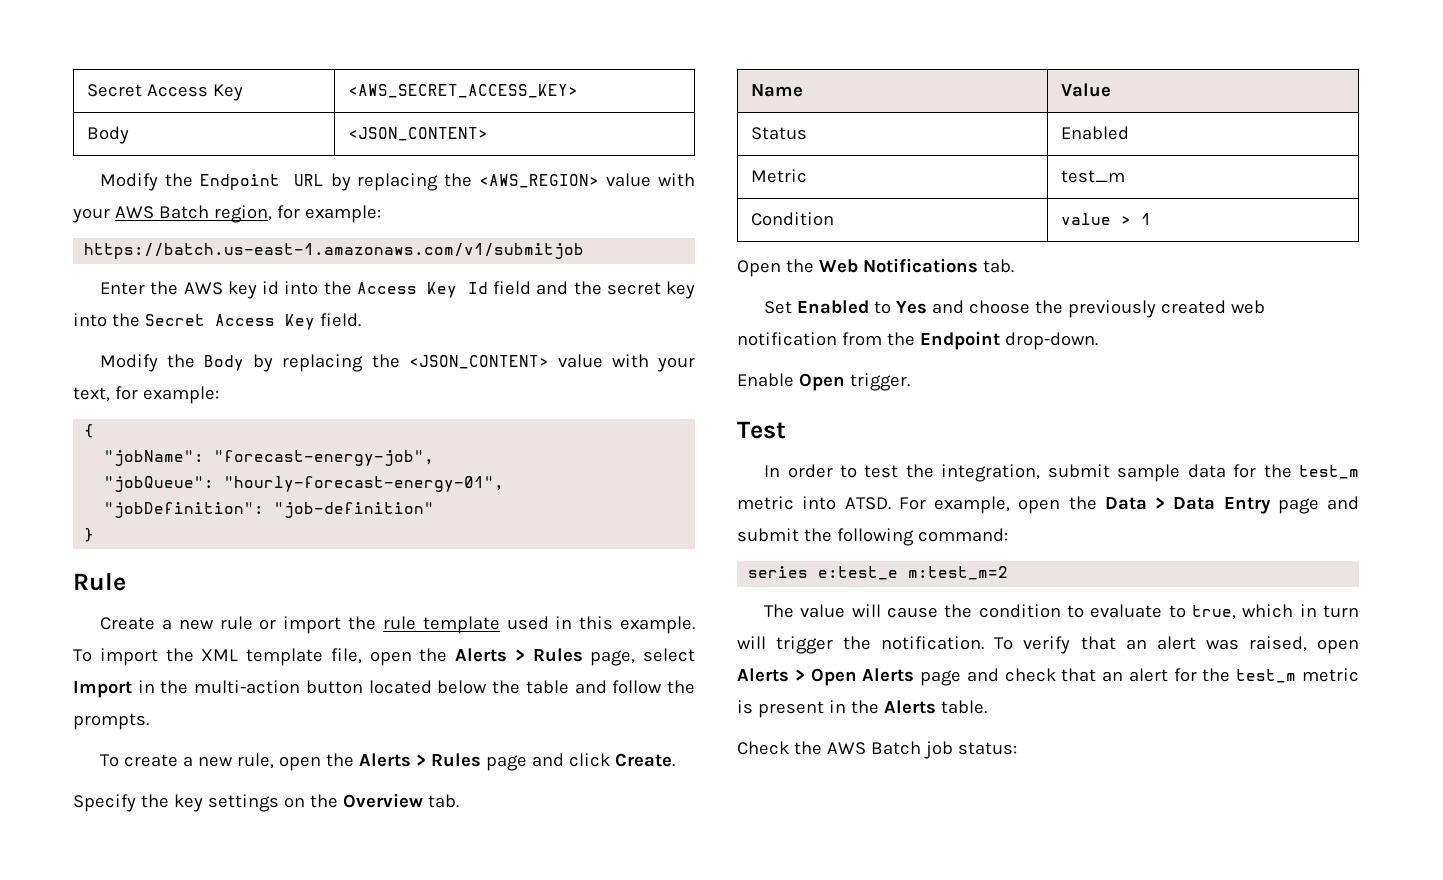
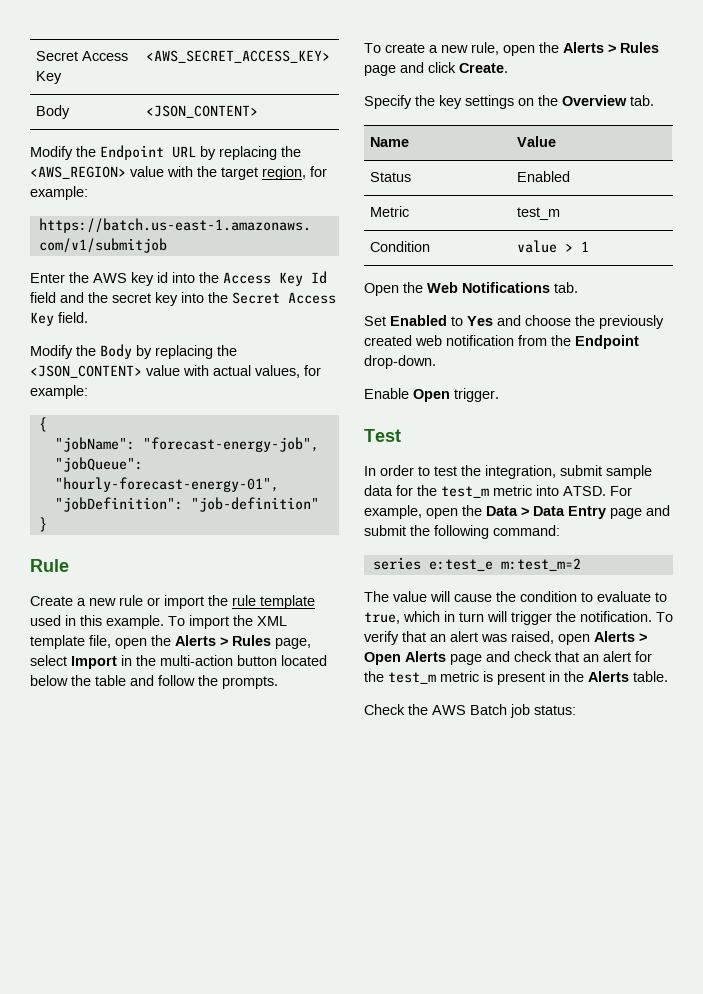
- Modify the Endpoint URL by replacing the <AWS_REGION> value with your AWS Batch region, for example:
+ Modify the Endpoint URL by replacing the <AWS_REGION> value with the target region, for example:
- Modify the Body by replacing the <JSON_CONTENT> value with your text, for example:
+ Modify the Body by replacing the <JSON_CONTENT> value with actual values, for example:

